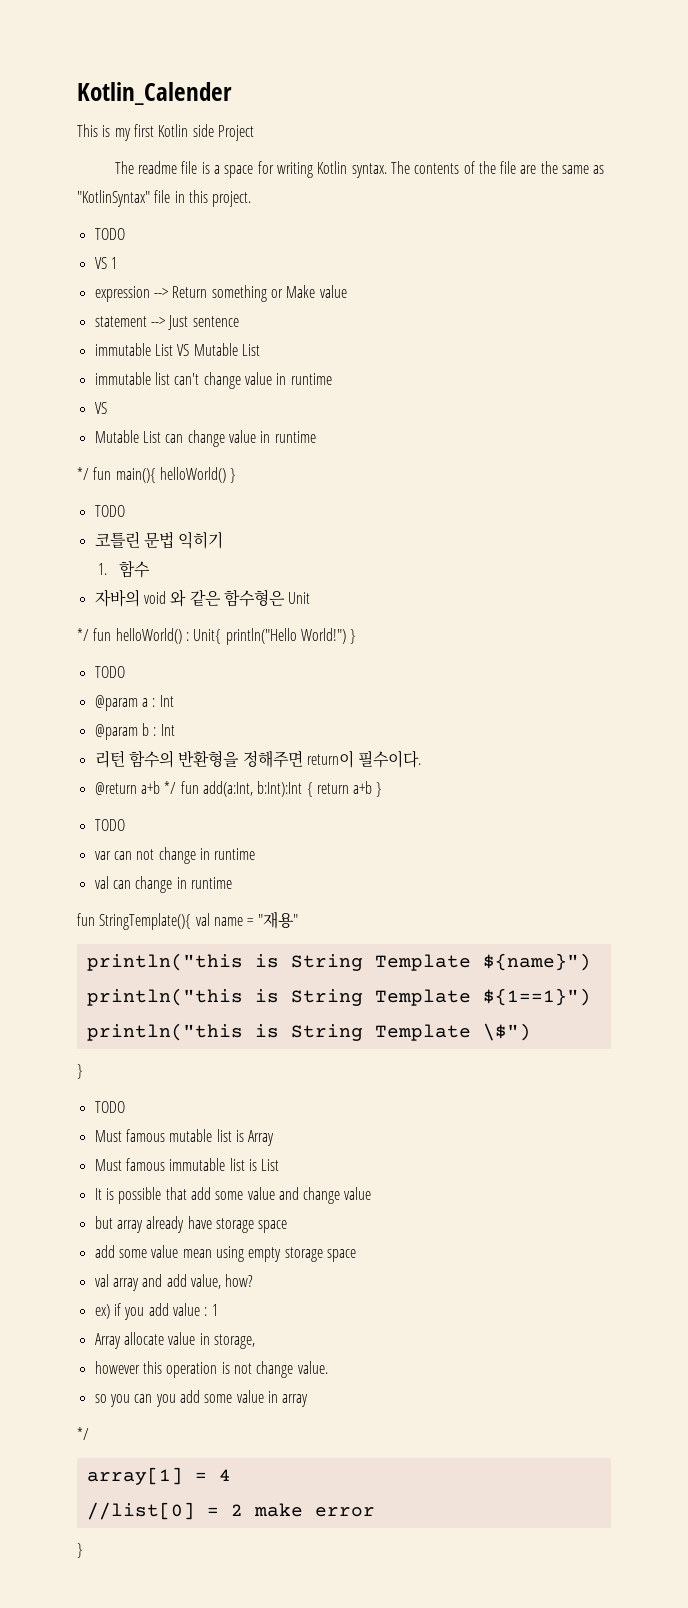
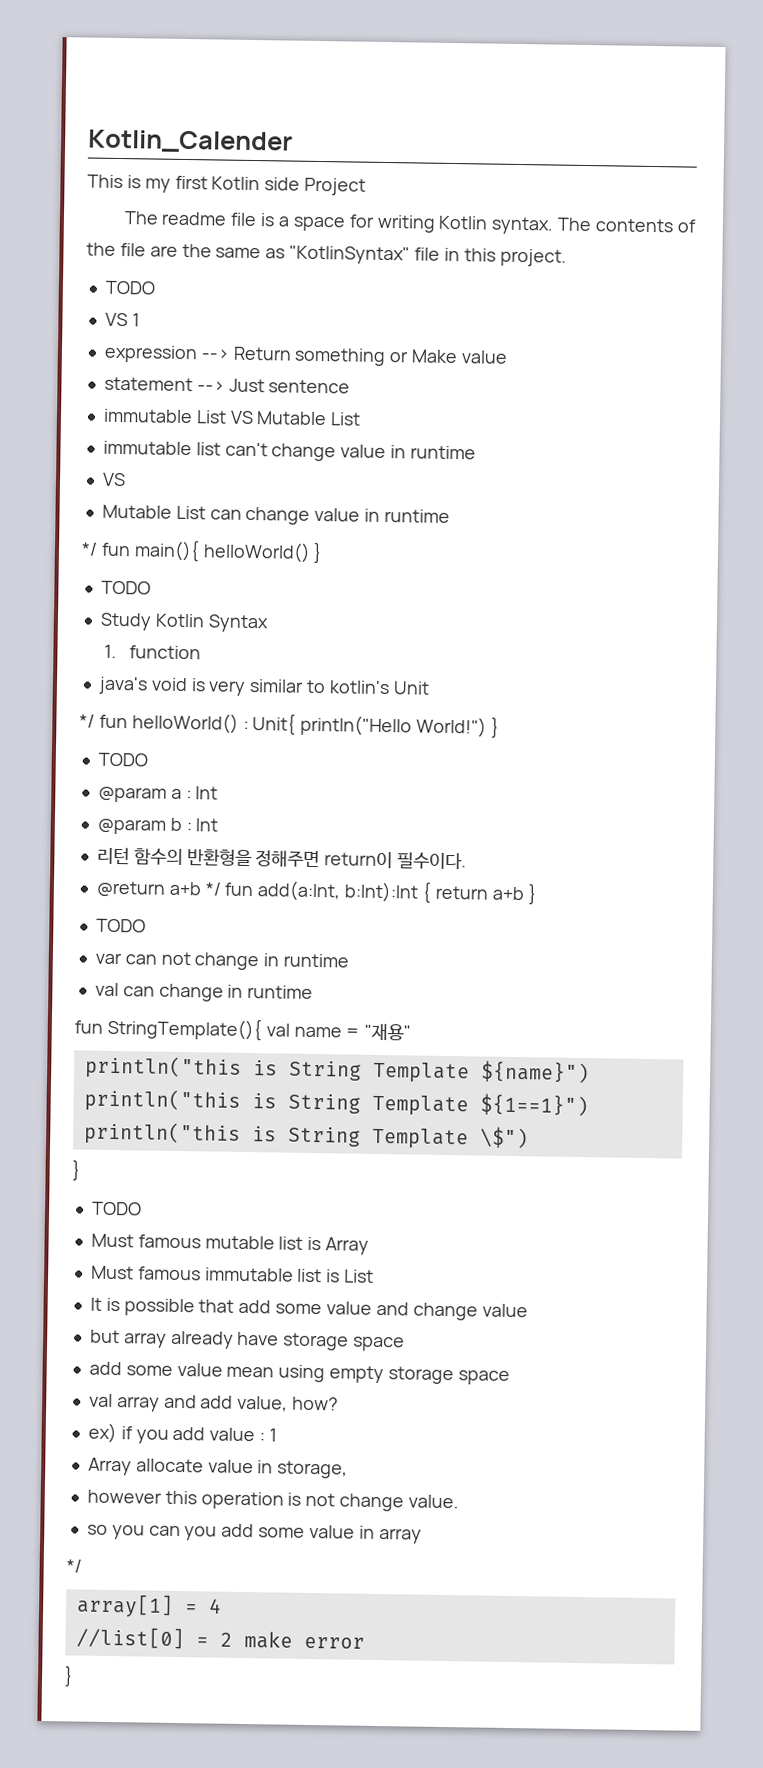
- 코틀린 문법 익히기
- 1. 함수
- 자바의 void 와 같은 함수형은 Unit
+ Study Kotlin Syntax
+ 1. function
+ java's void is very similar to kotlin's Unit

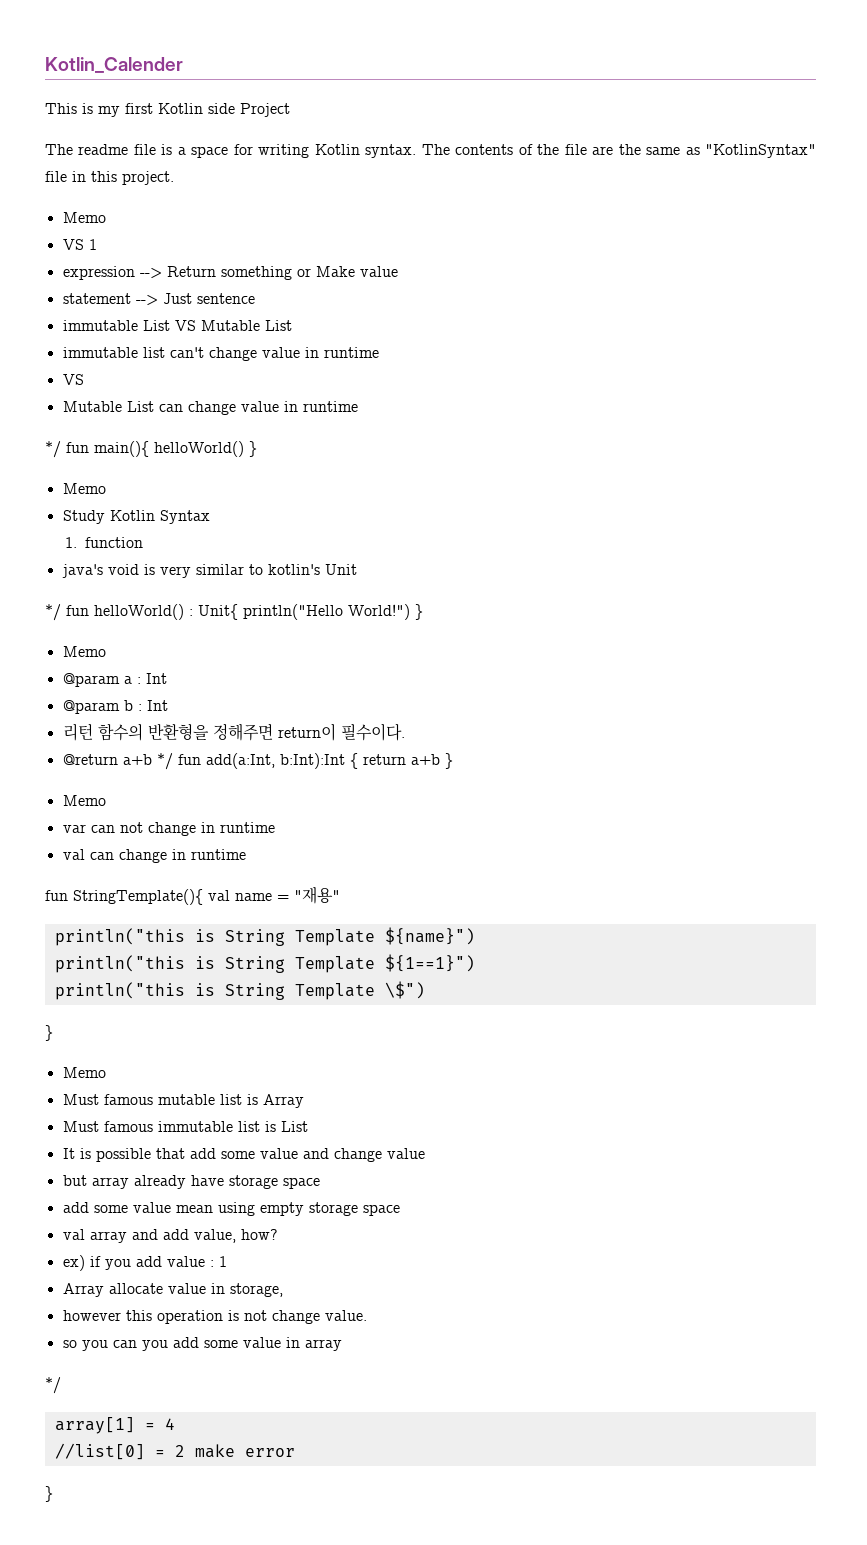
  The contents of the file are the same as "KotlinSyntax" file in this project.
- TODO
+ Memo
  */ fun main(){ helloWorld() }
- TODO
+ Memo
  */ fun helloWorld() : Unit{ println("Hello World!") }
- TODO
+ Memo
  @return a+b */ fun add(a:Int, b:Int):Int { return a+b }
- TODO
+ Memo
  println("this is String Template \$")
  }
- TODO
+ Memo

